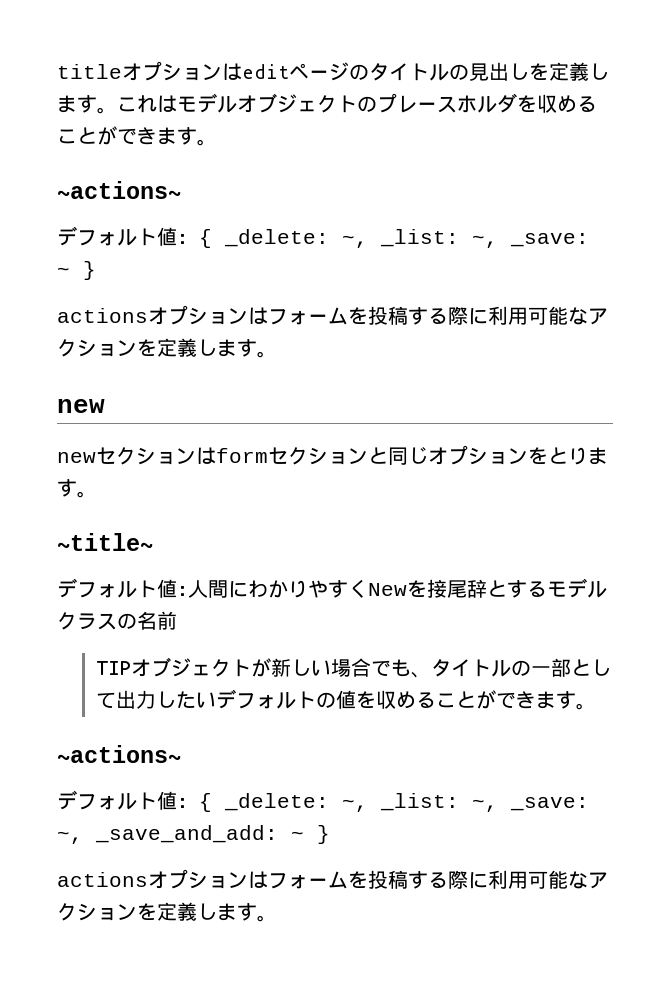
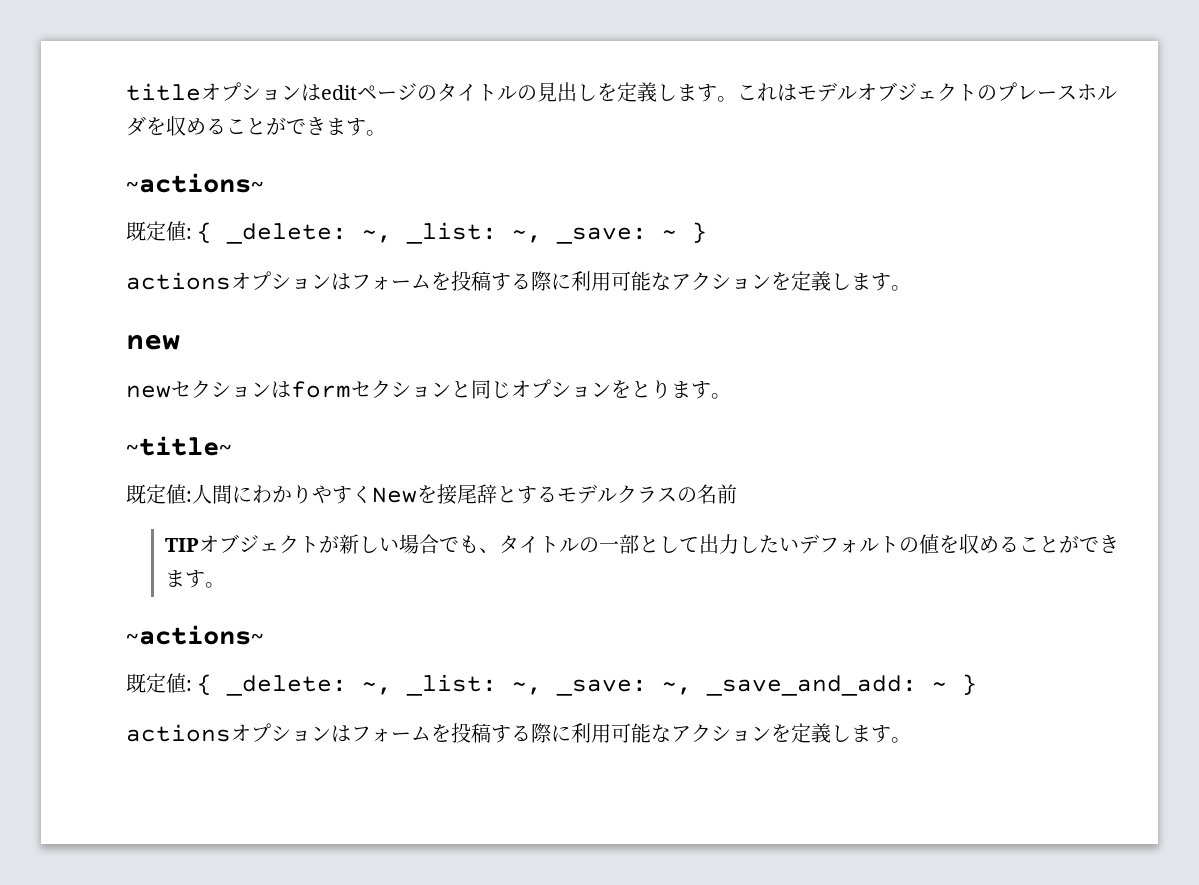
- デフォルト値: { _delete: ~, _list: ~, _save: ~ }
+ 既定値: { _delete: ~, _list: ~, _save: ~ }
- デフォルト値:人間にわかりやすくNewを接尾辞とするモデルクラスの名前
+ 既定値:人間にわかりやすくNewを接尾辞とするモデルクラスの名前
- デフォルト値: { _delete: ~, _list: ~, _save: ~, _save_and_add: ~ }
+ 既定値: { _delete: ~, _list: ~, _save: ~, _save_and_add: ~ }

